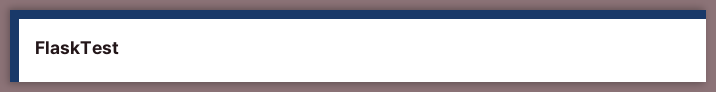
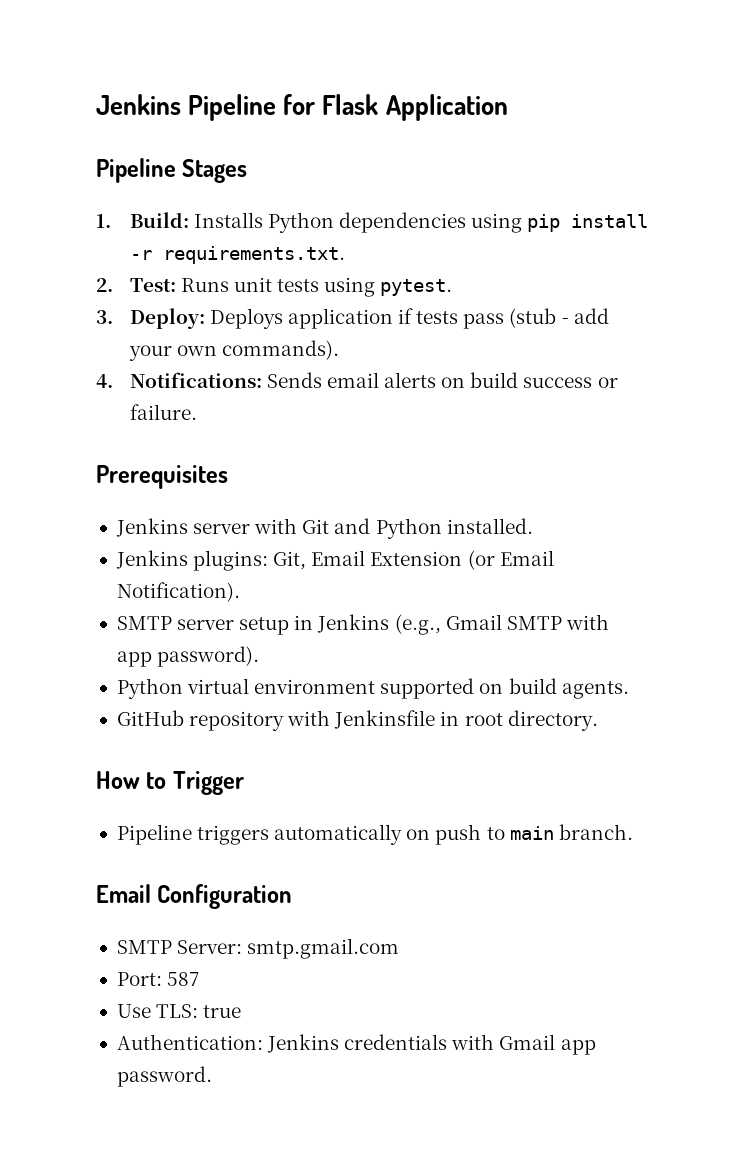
- FlaskTest
+ Jenkins Pipeline for Flask Application
+ Pipeline Stages
+ 1. Build: Installs Python dependencies using pip install -r requirements.txt.
+ 2. Test: Runs unit tests using pytest.
+ 3. Deploy: Deploys application if tests pass (stub - add your own commands).
+ 4. Notifications: Sends email alerts on build success or failure.
+ Prerequisites
+ Jenkins server with Git and Python installed.
+ Jenkins plugins: Git, Email Extension (or Email Notification).
+ SMTP server setup in Jenkins (e.g., Gmail SMTP with app password).
+ Python virtual environment supported on build agents.
+ GitHub repository with Jenkinsfile in root directory.
+ How to Trigger
+ Pipeline triggers automatically on push to main branch.
+ Email Configuration
+ SMTP Server: smtp.gmail.com
+ Port: 587
+ Use TLS: true
+ Authentication: Jenkins credentials with Gmail app password.

